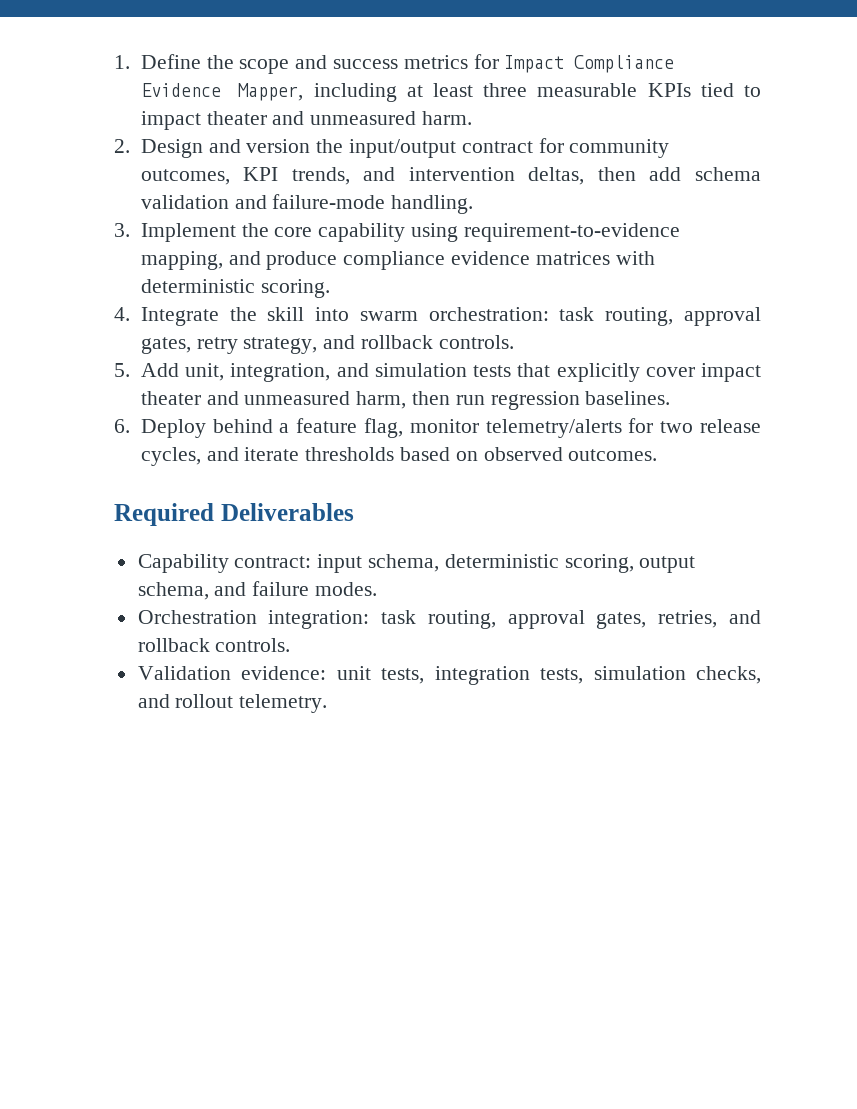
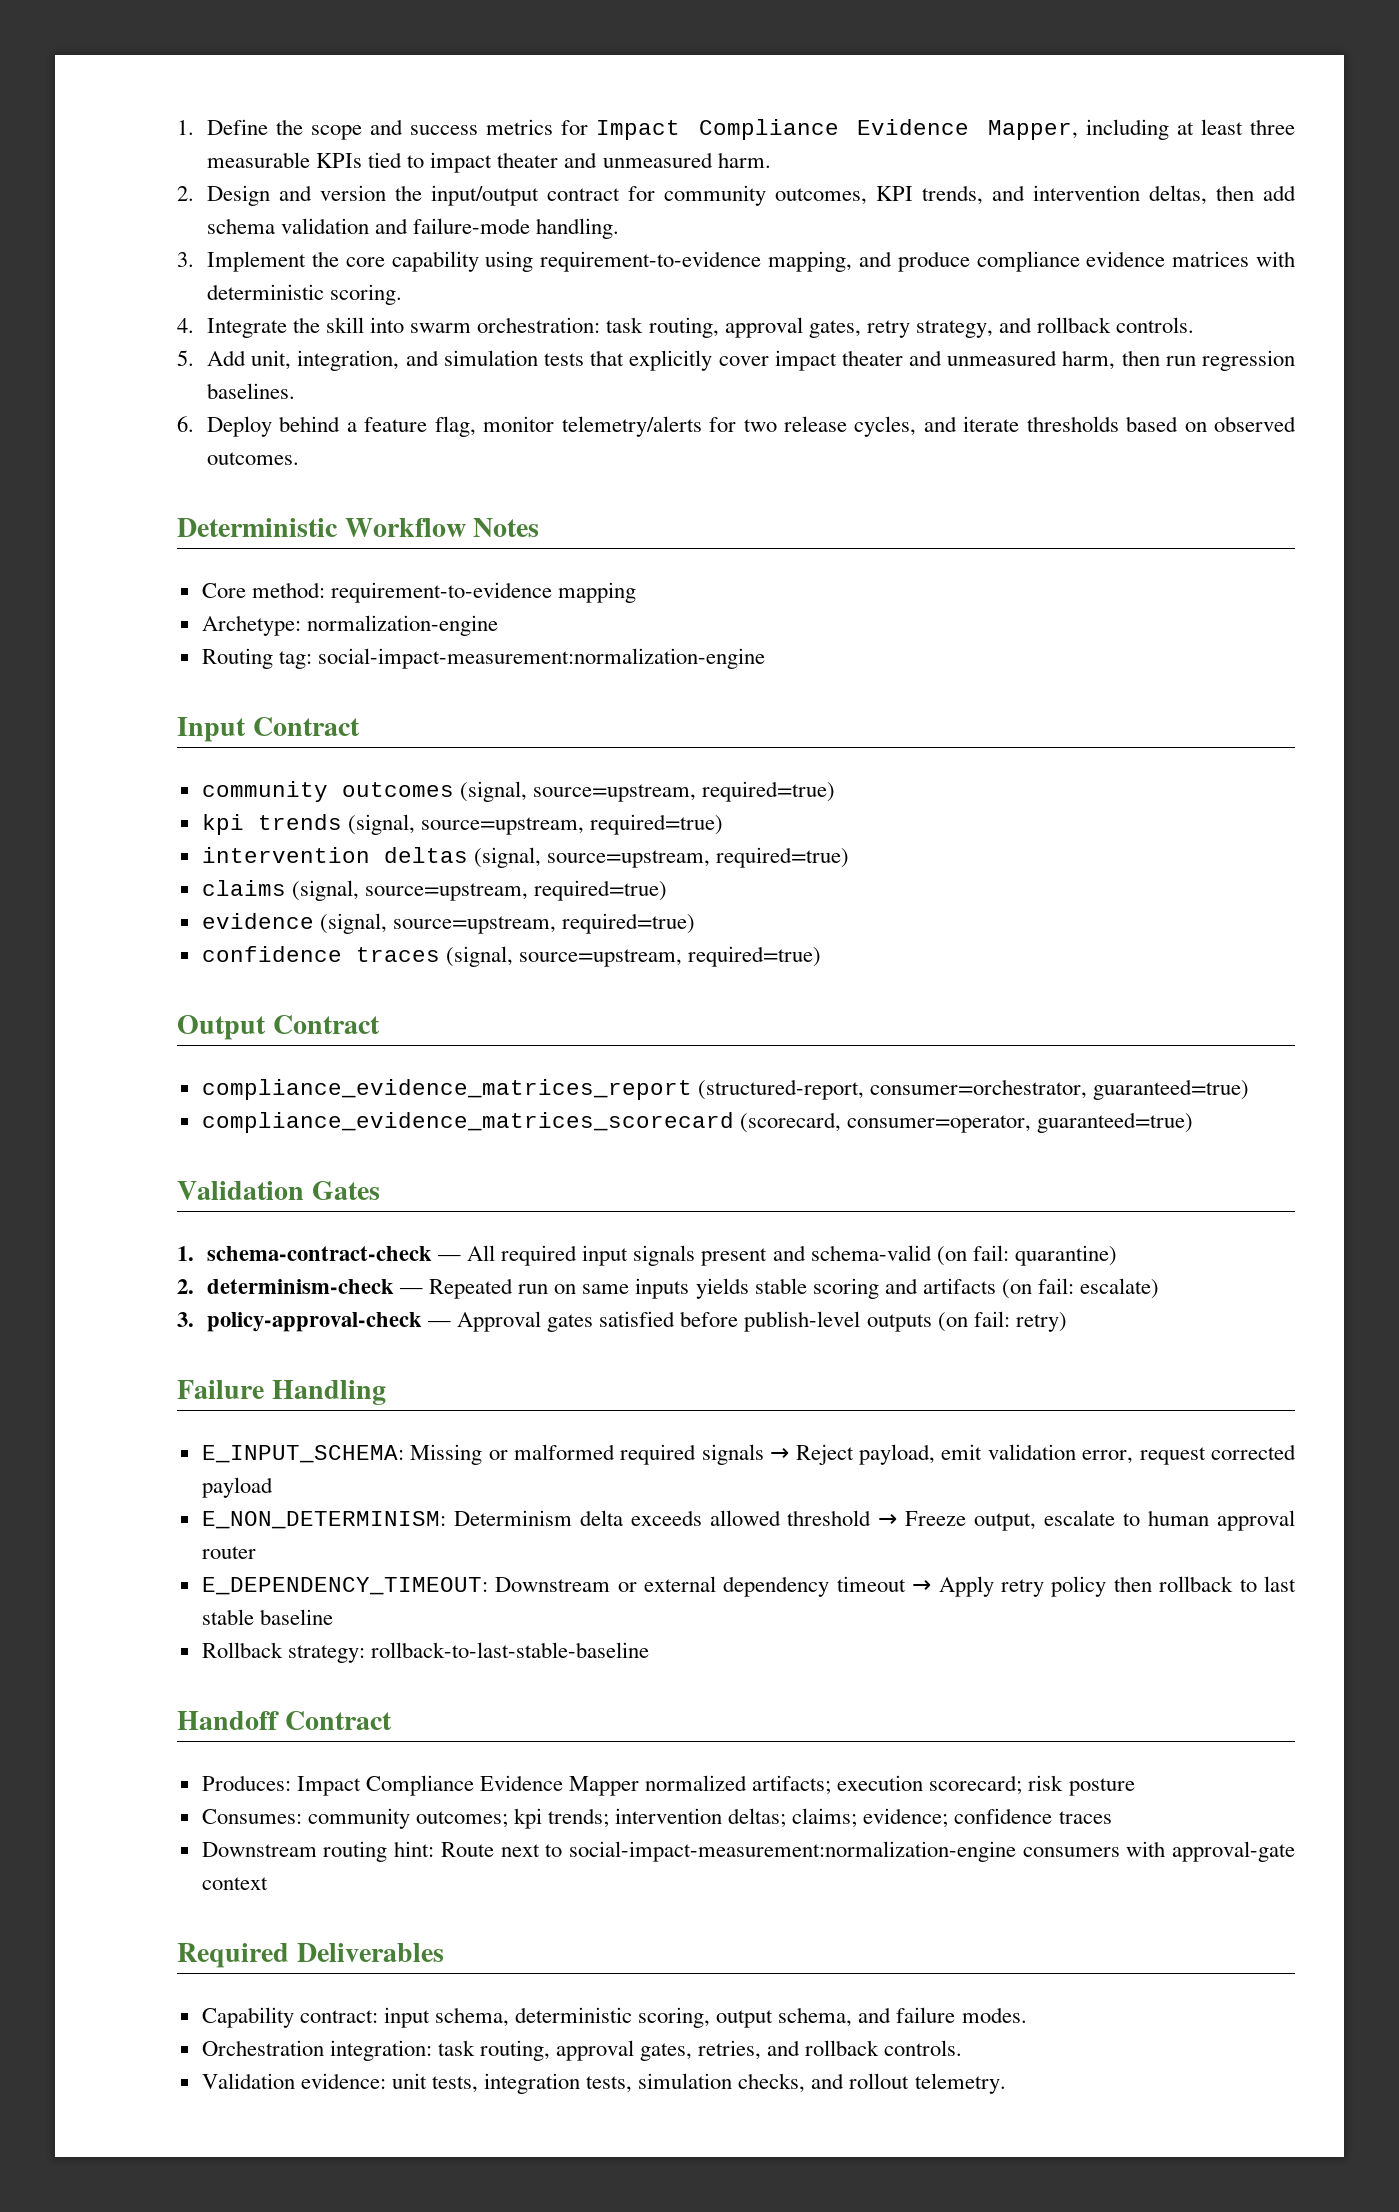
+ Deterministic Workflow Notes
+ Core method: requirement-to-evidence mapping
+ Archetype: normalization-engine
+ Routing tag: social-impact-measurement:normalization-engine
+ Input Contract
+ community outcomes (signal, source=upstream, required=true)
+ kpi trends (signal, source=upstream, required=true)
+ intervention deltas (signal, source=upstream, required=true)
+ claims (signal, source=upstream, required=true)
+ evidence (signal, source=upstream, required=true)
+ confidence traces (signal, source=upstream, required=true)
+ Output Contract
+ compliance_evidence_matrices_report (structured-report, consumer=orchestrator, guaranteed=true)
+ compliance_evidence_matrices_scorecard (scorecard, consumer=operator, guaranteed=true)
+ Validation Gates
+ 1. schema-contract-check — All required input signals present and schema-valid (on fail: quarantine)
+ 2. determinism-check — Repeated run on same inputs yields stable scoring and artifacts (on fail: escalate)
+ 3. policy-approval-check — Approval gates satisfied before publish-level outputs (on fail: retry)
+ Failure Handling
+ E_INPUT_SCHEMA: Missing or malformed required signals → Reject payload, emit validation error, request corrected payload
+ E_NON_DETERMINISM: Determinism delta exceeds allowed threshold → Freeze output, escalate to human approval router
+ E_DEPENDENCY_TIMEOUT: Downstream or external dependency timeout → Apply retry policy then rollback to last stable baseline
+ Rollback strategy: rollback-to-last-stable-baseline
+ Handoff Contract
+ Produces: Impact Compliance Evidence Mapper normalized artifacts; execution scorecard; risk posture
+ Consumes: community outcomes; kpi trends; intervention deltas; claims; evidence; confidence traces
+ Downstream routing hint: Route next to social-impact-measurement:normalization-engine consumers with approval-gate context

